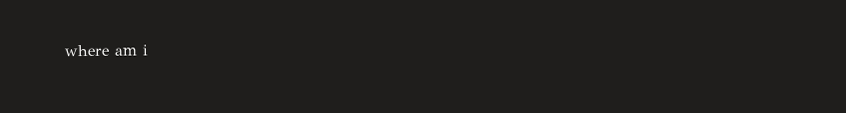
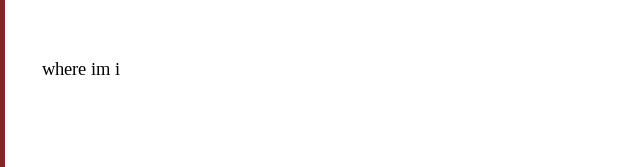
- where am i
+ where im i

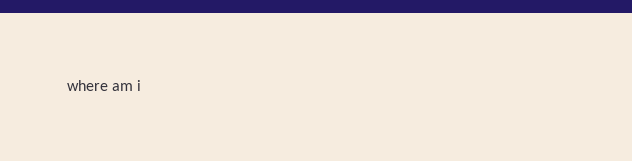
- where im i
+ where am i

